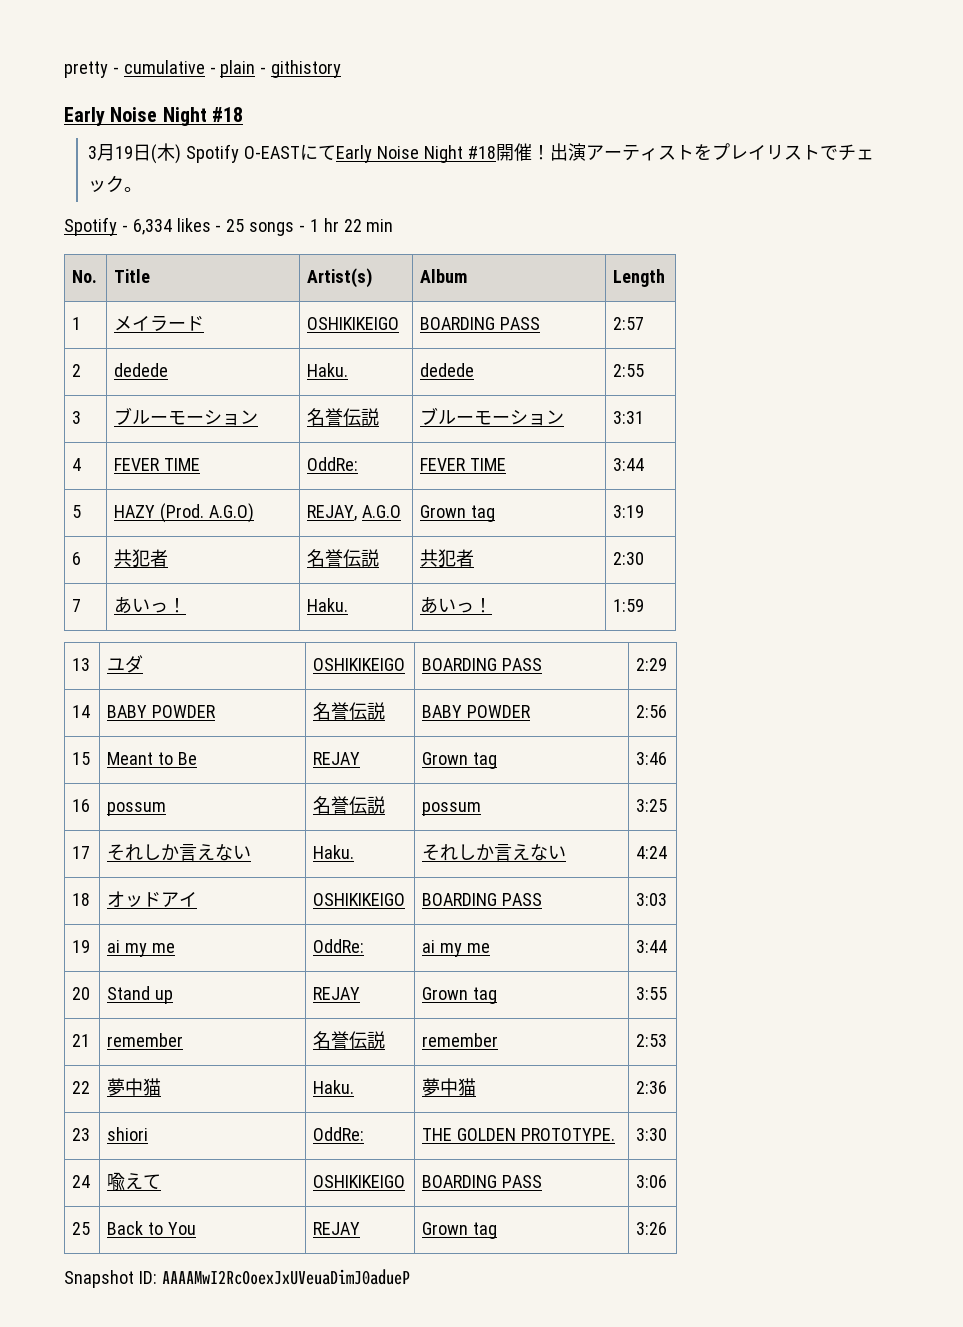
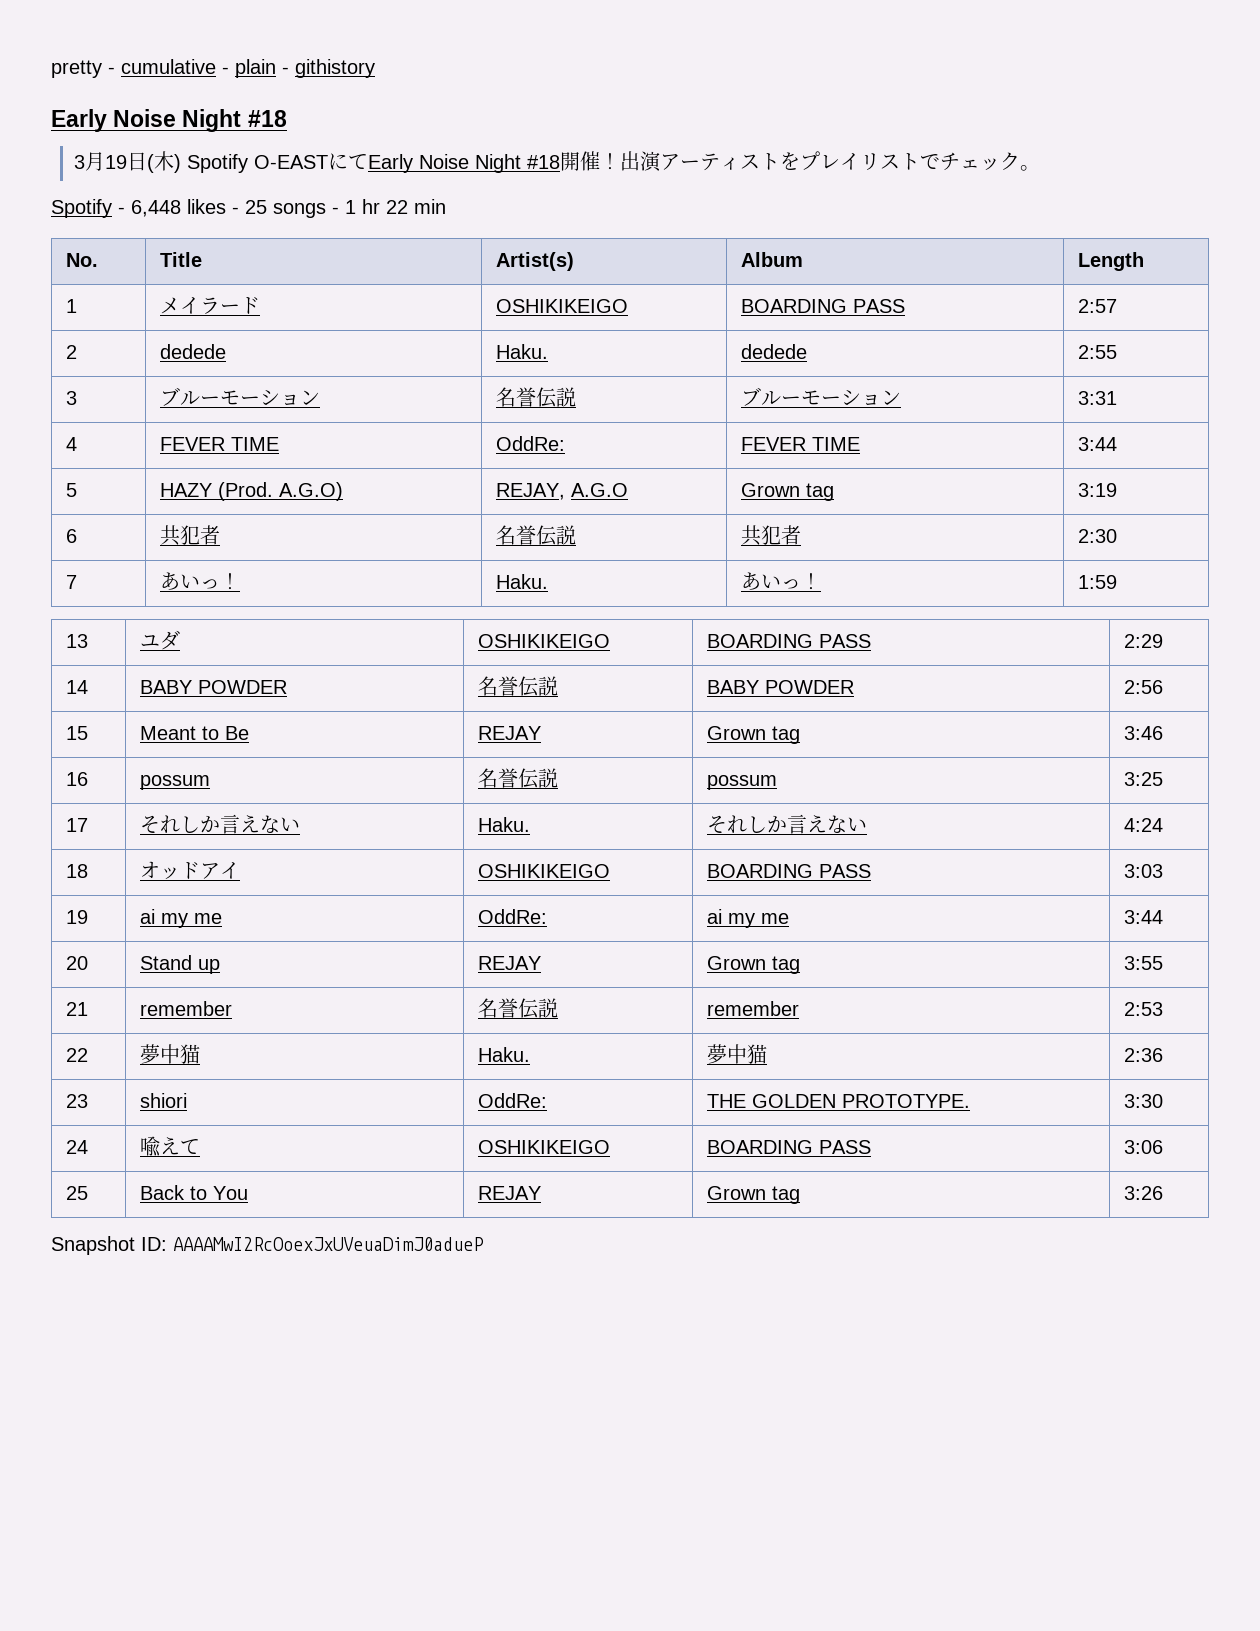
- Spotify - 6,334 likes - 25 songs - 1 hr 22 min
+ Spotify - 6,448 likes - 25 songs - 1 hr 22 min

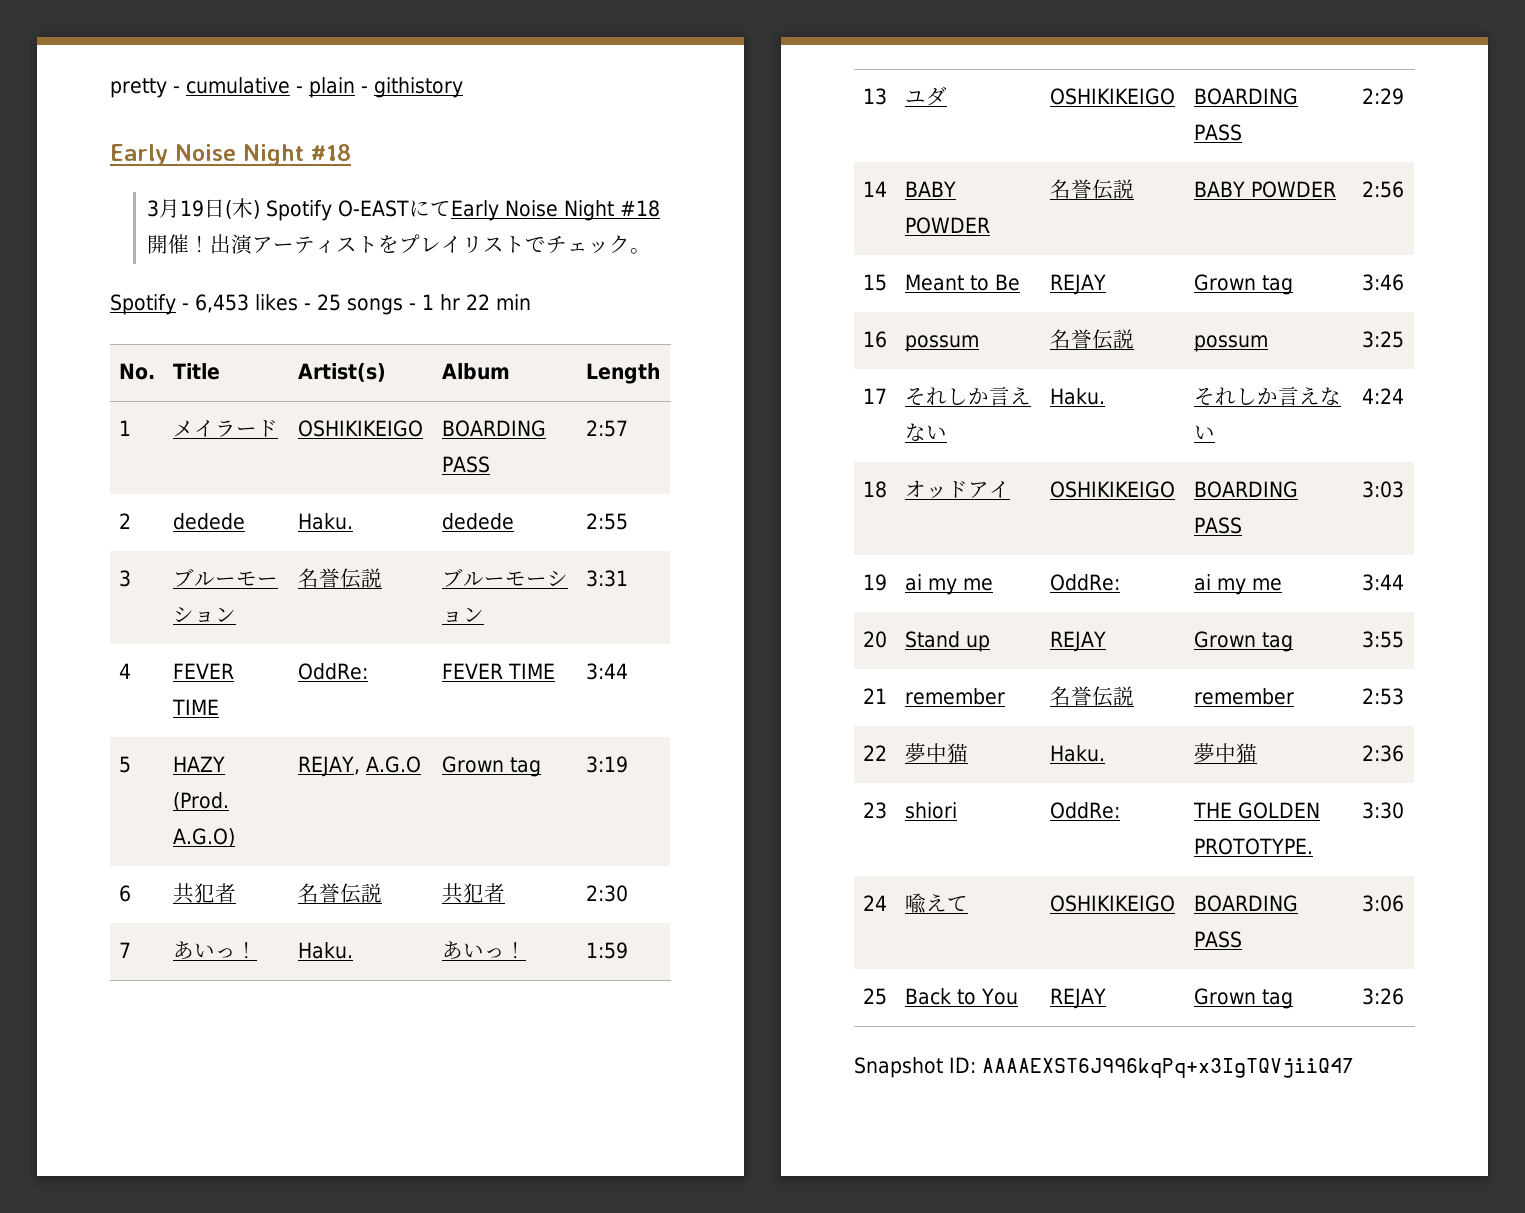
- Spotify - 6,448 likes - 25 songs - 1 hr 22 min
+ Spotify - 6,453 likes - 25 songs - 1 hr 22 min
- Snapshot ID: AAAAMwI2RcOoexJxUVeuaDimJ0adueP
+ Snapshot ID: AAAAEXST6J996kqPq+x3IgTQVjiiQ47

